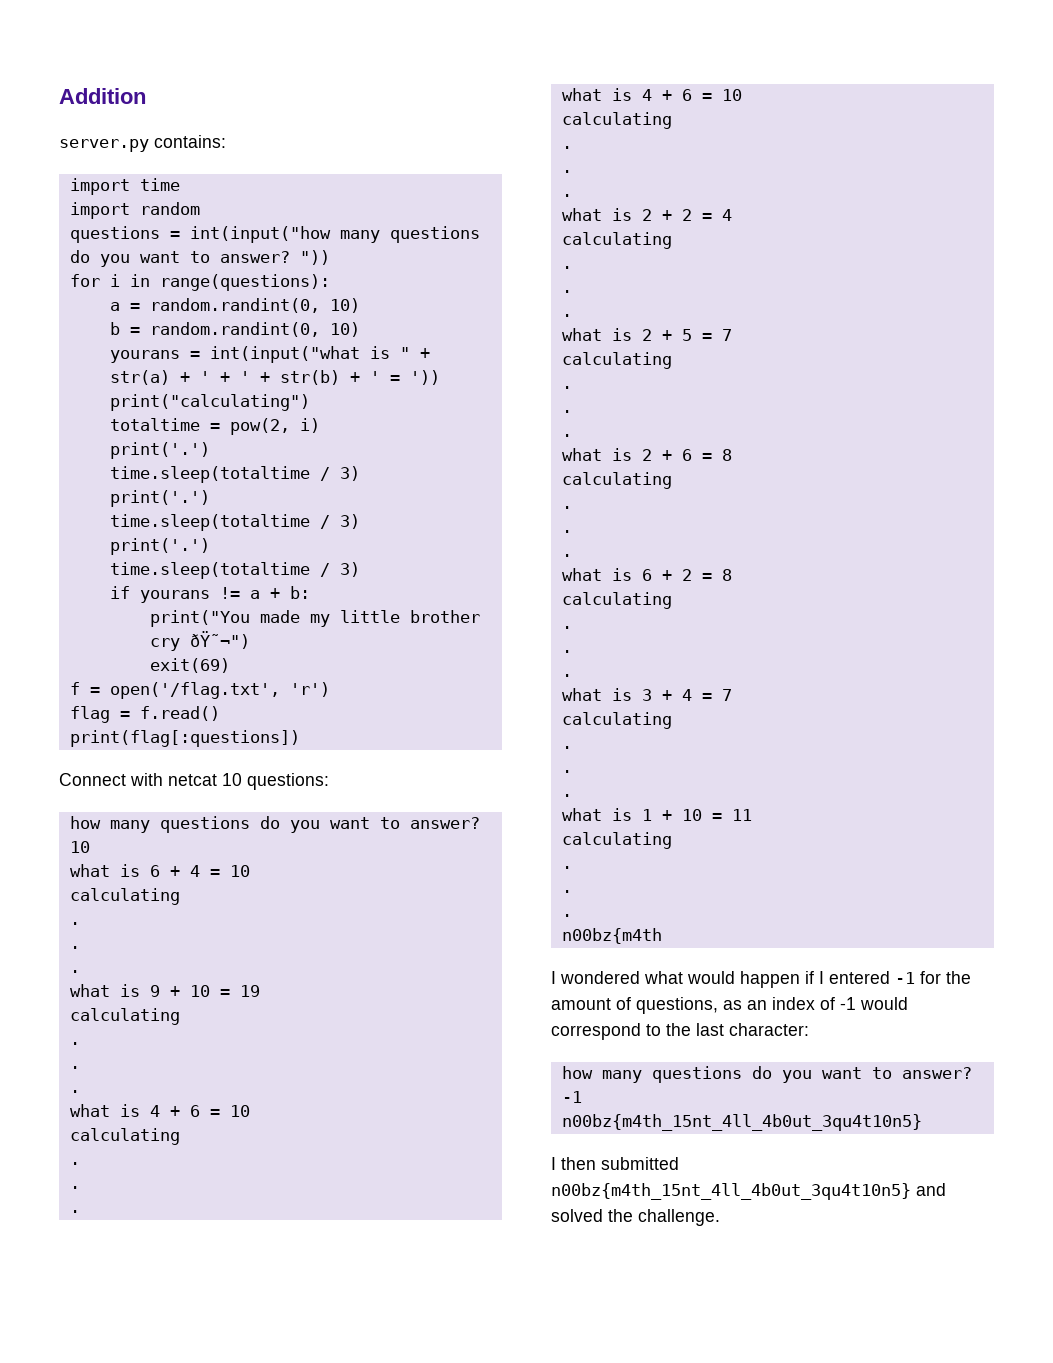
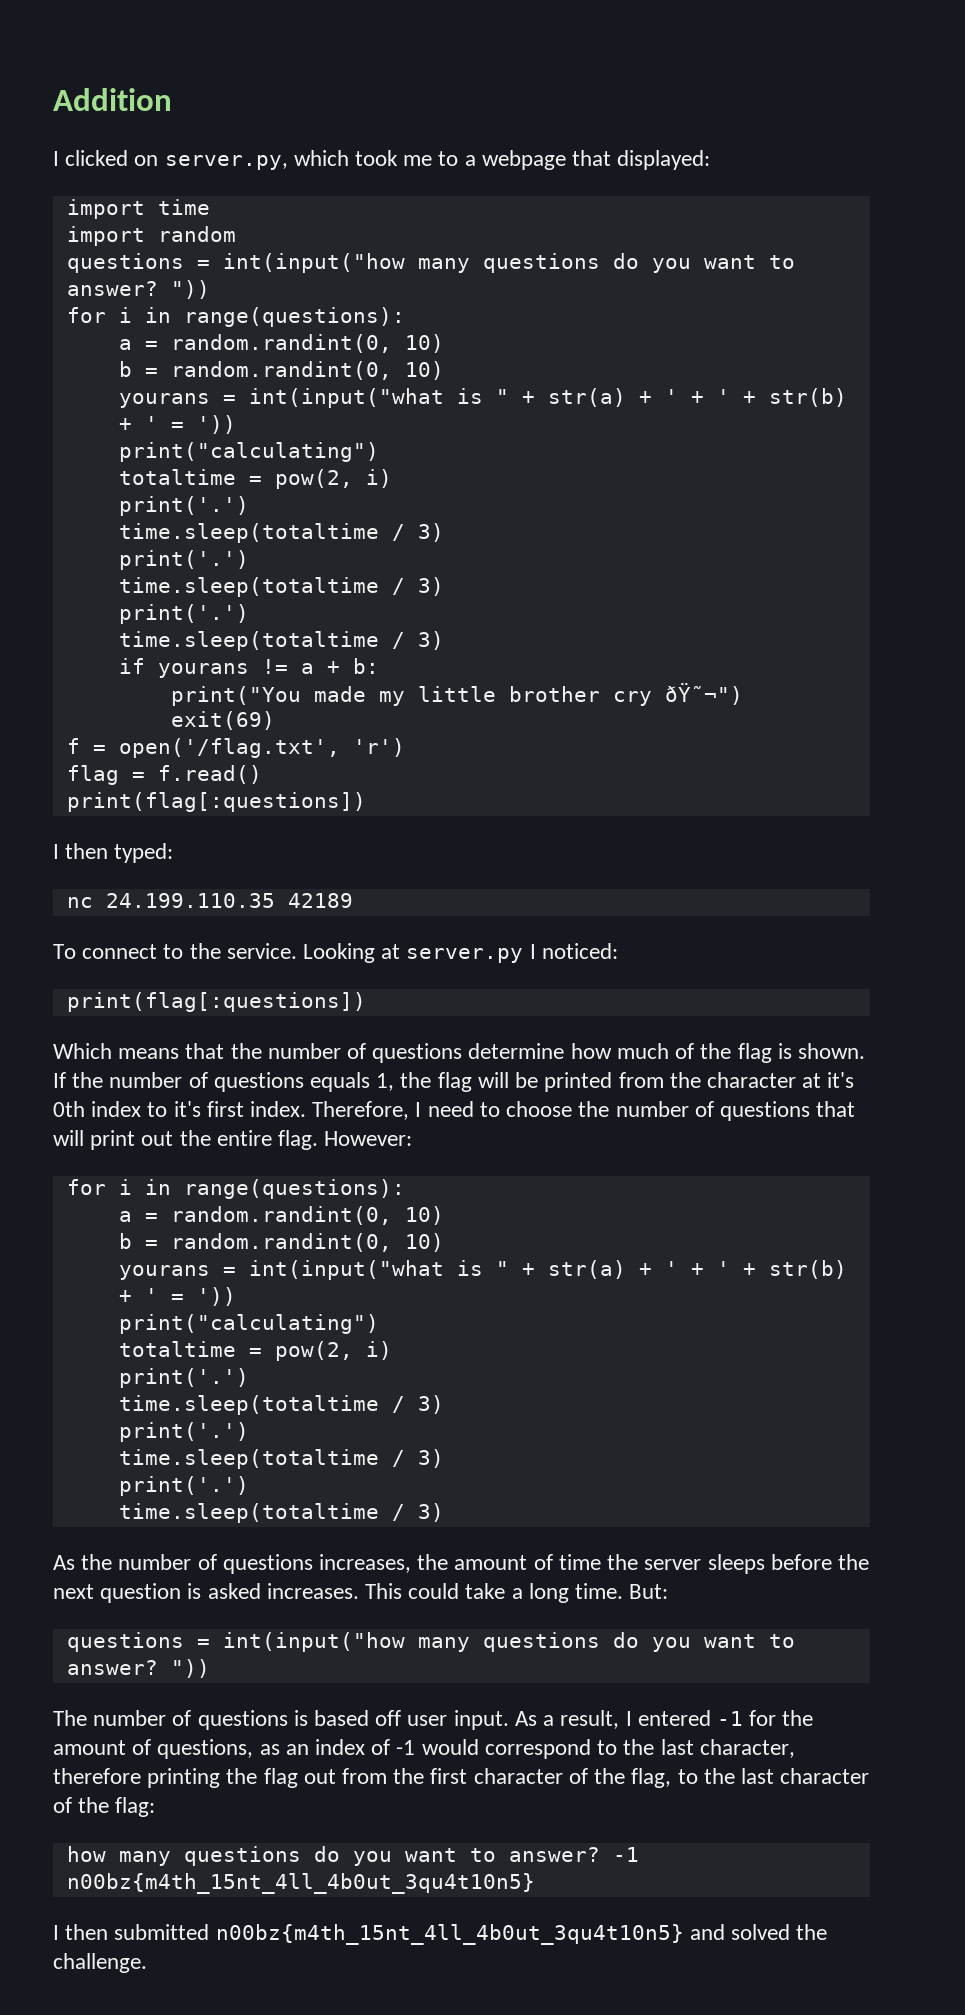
- server.py contains:
+ I clicked on server.py, which took me to a webpage that displayed:
- Connect with netcat 10 questions:
- how many questions do you want to answer? 10
- what is 6 + 4 = 10
- calculating
- .
- .
- .
- what is 9 + 10 = 19
- calculating
- .
- .
- .
- what is 4 + 6 = 10
- calculating
- .
- .
- .
- what is 4 + 6 = 10
- calculating
- .
- .
- .
- what is 2 + 2 = 4
- calculating
- .
- .
- .
- what is 2 + 5 = 7
- calculating
- .
- .
- .
- what is 2 + 6 = 8
- calculating
- .
- .
- .
- what is 6 + 2 = 8
- calculating
- .
- .
- .
- what is 3 + 4 = 7
- calculating
- .
- .
- .
- what is 1 + 10 = 11
- calculating
- .
- .
- .
- n00bz{m4th
- I wondered what would happen if I entered -1 for the amount of questions, as an index of -1 would correspond to the last character:
+ I then typed:
+ nc 24.199.110.35 42189
+ To connect to the service. Looking at server.py I noticed:
+ print(flag[:questions])
+ Which means that the number of questions determine how much of the flag is shown. If the number of questions equals 1, the flag will be printed from the character at it's 0th index to it's first index. Therefore, I need to choose the number of questions that will print out the entire flag. However:
+ for i in range(questions):
+ a = random.randint(0, 10)
+ b = random.randint(0, 10)
+ yourans = int(input("what is " + str(a) + ' + ' + str(b) + ' = '))
+ print("calculating")
+ totaltime = pow(2, i)
+ print('.')
+ time.sleep(totaltime / 3)
+ print('.')
+ time.sleep(totaltime / 3)
+ print('.')
+ time.sleep(totaltime / 3)
+ As the number of questions increases, the amount of time the server sleeps before the next question is asked increases. This could take a long time. But:
+ questions = int(input("how many questions do you want to answer? "))
+ The number of questions is based off user input. As a result, I entered -1 for the amount of questions, as an index of -1 would correspond to the last character, therefore printing the flag out from the first character of the flag, to the last character of the flag:

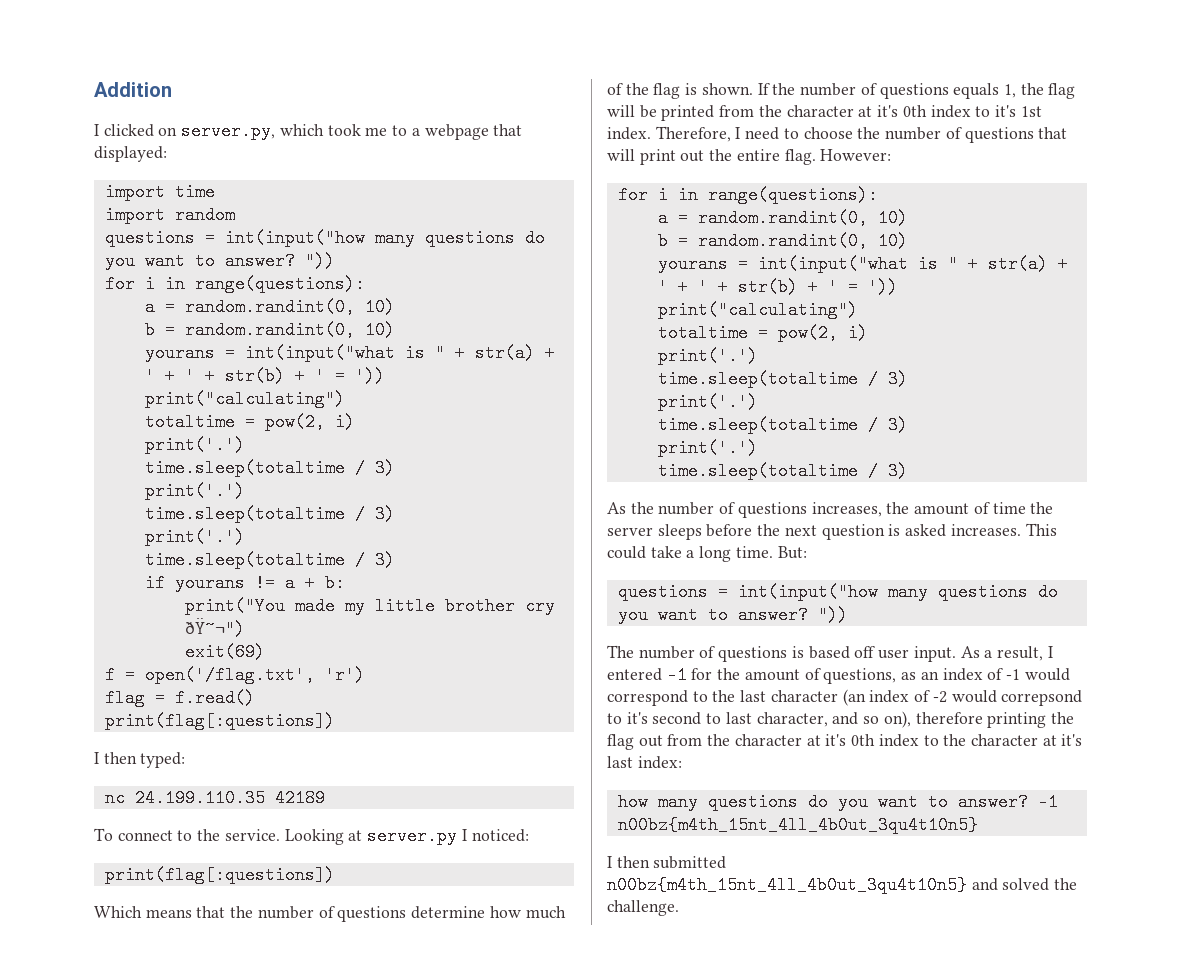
- If the number of questions equals 1, the flag will be printed from the character at it's 0th index to it's first index.
+ If the number of questions equals 1, the flag will be printed from the character at it's 0th index to it's 1st index.
- As a result, I entered -1 for the amount of questions, as an index of -1 would correspond to the last character, therefore printing the flag out from the first character of the flag, to the last character of the flag:
+ As a result, I entered -1 for the amount of questions, as an index of -1 would correspond to the last character (an index of -2 would correpsond to it's second to last character, and so on), therefore printing the flag out from the character at it's 0th index to the character at it's last index:

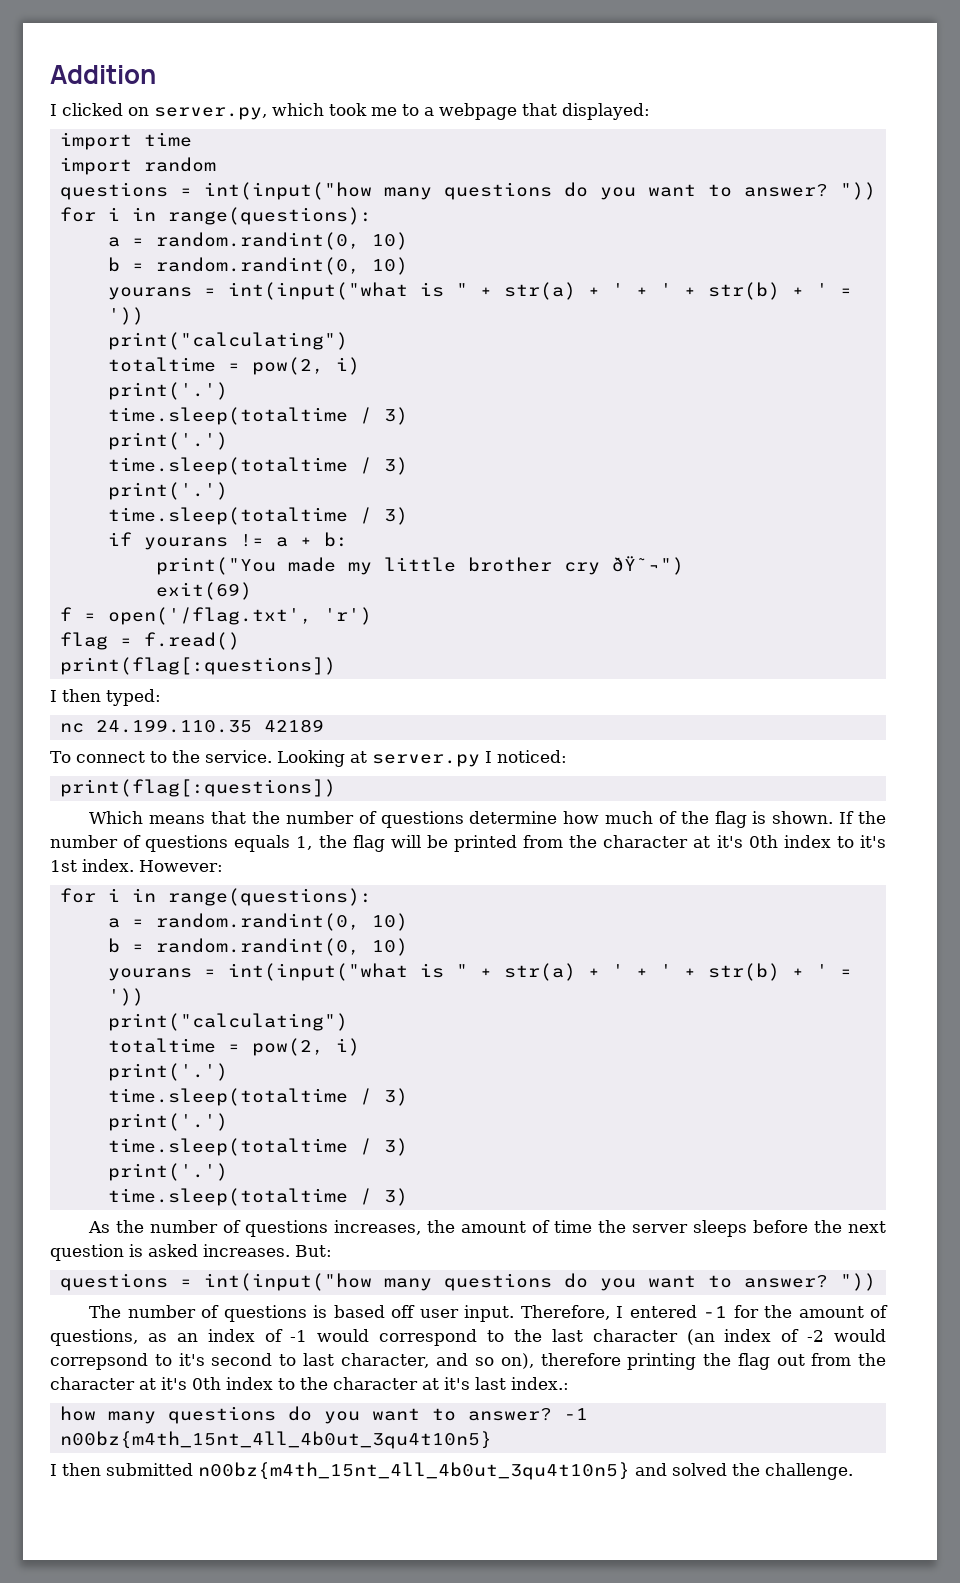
- Therefore, I need to choose the number of questions that will print out the entire flag.
- This could take a long time.
- As a result, I entered -1 for the amount of questions, as an index of -1 would correspond to the last character (an index of -2 would correpsond to it's second to last character, and so on), therefore printing the flag out from the character at it's 0th index to the character at it's last index:
+ Therefore, I entered -1 for the amount of questions, as an index of -1 would correspond to the last character (an index of -2 would correpsond to it's second to last character, and so on), therefore printing the flag out from the character at it's 0th index to the character at it's last index.:

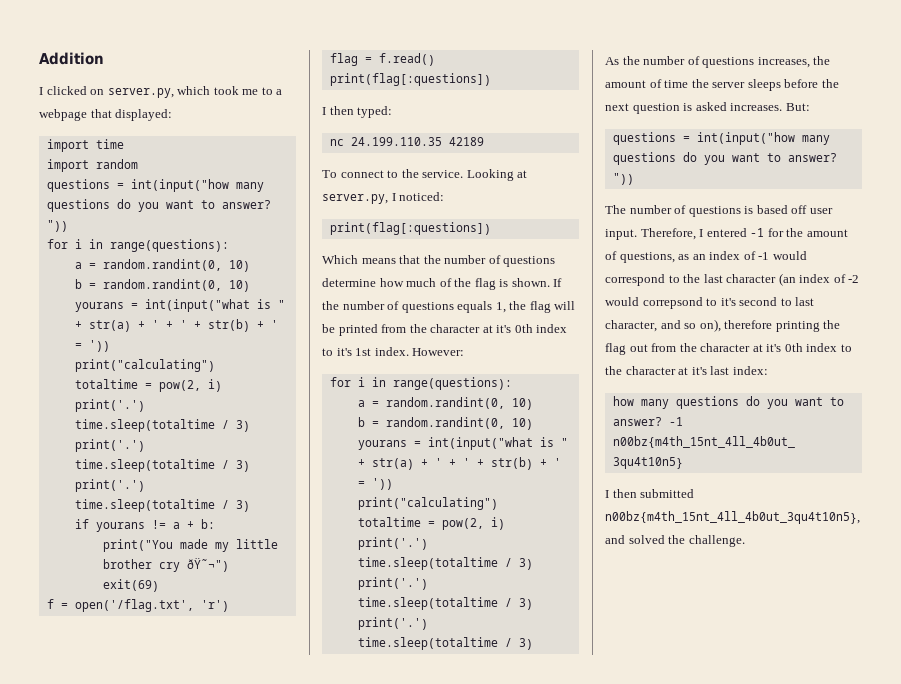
- Looking at server.py I noticed:
+ Looking at server.py, I noticed:
- Therefore, I entered -1 for the amount of questions, as an index of -1 would correspond to the last character (an index of -2 would correpsond to it's second to last character, and so on), therefore printing the flag out from the character at it's 0th index to the character at it's last index.:
+ Therefore, I entered -1 for the amount of questions, as an index of -1 would correspond to the last character (an index of -2 would correpsond to it's second to last character, and so on), therefore printing the flag out from the character at it's 0th index to the character at it's last index:
- I then submitted n00bz{m4th_15nt_4ll_4b0ut_3qu4t10n5} and solved the challenge.
+ I then submitted n00bz{m4th_15nt_4ll_4b0ut_3qu4t10n5}, and solved the challenge.

